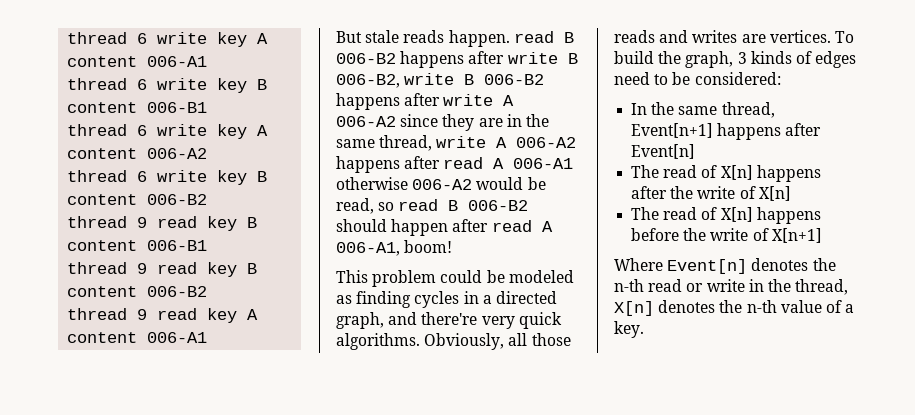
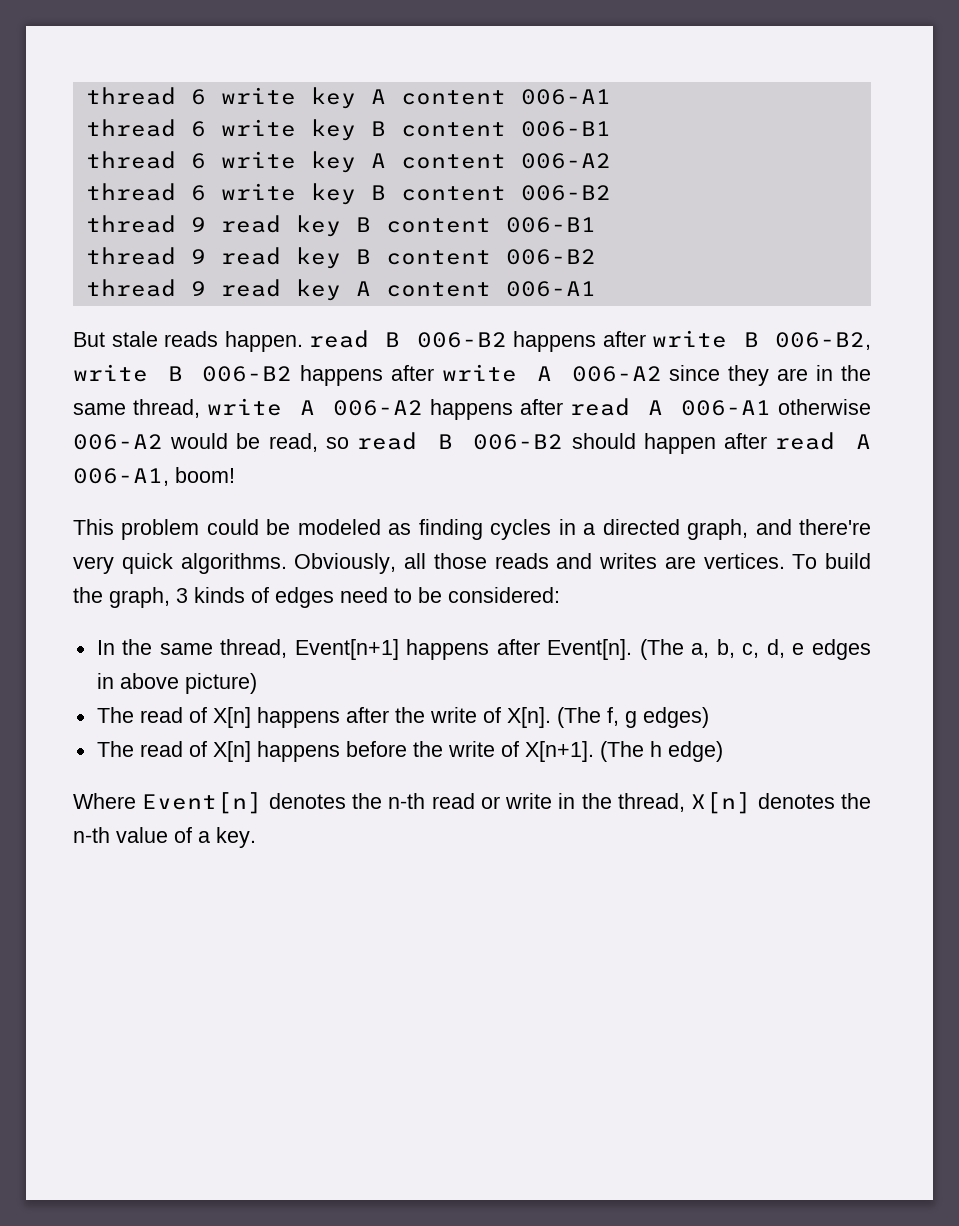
- In the same thread, Event[n+1] happens after Event[n]
+ In the same thread, Event[n+1] happens after Event[n]. (The a, b, c, d, e edges in above picture)
- The read of X[n] happens after the write of X[n]
+ The read of X[n] happens after the write of X[n]. (The f, g edges)
- The read of X[n] happens before the write of X[n+1]
+ The read of X[n] happens before the write of X[n+1]. (The h edge)

